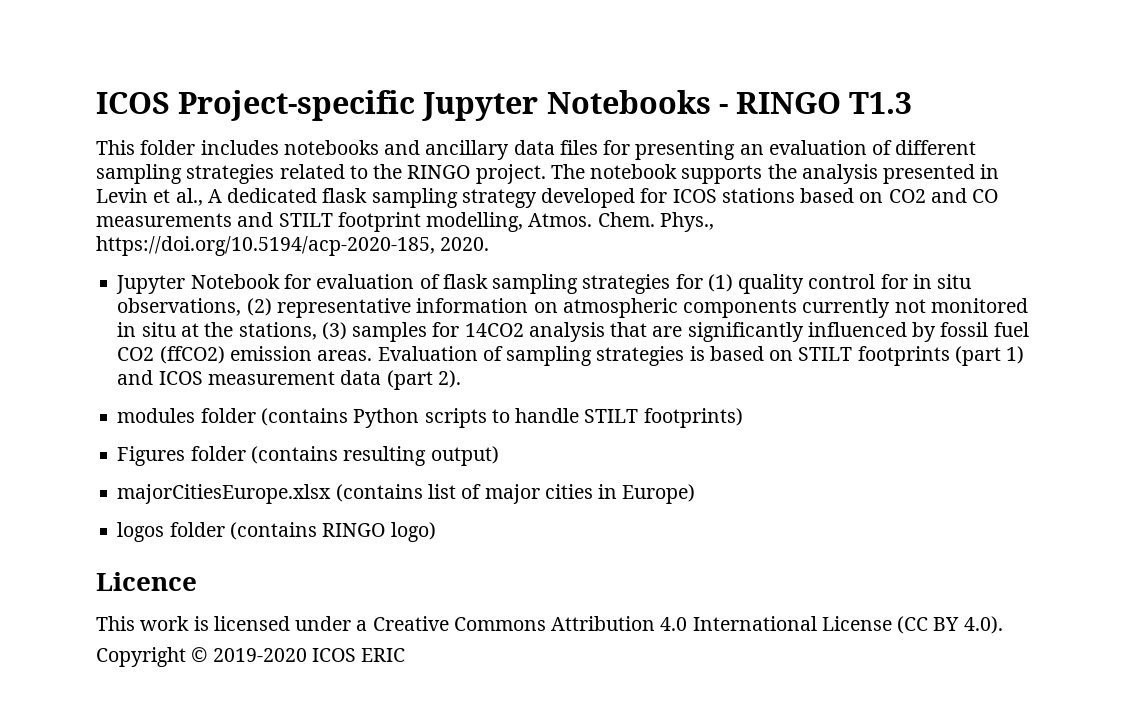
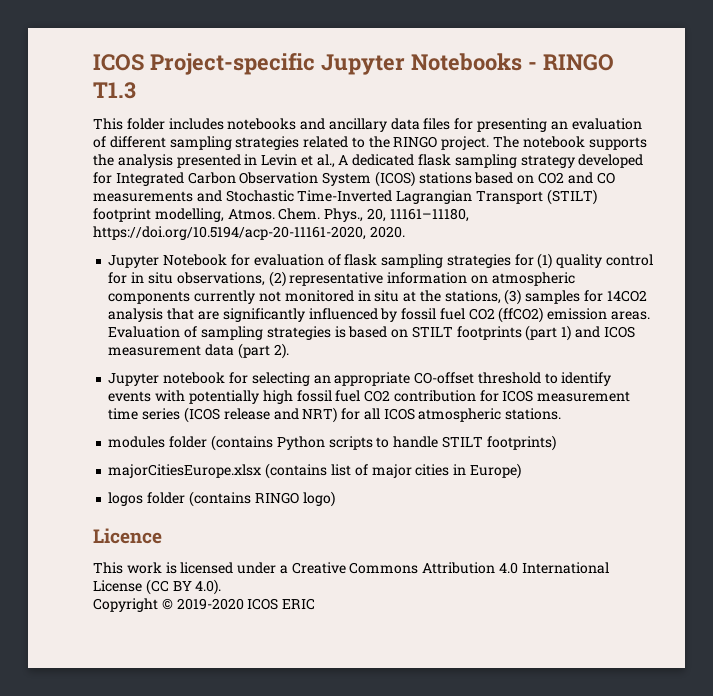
- The notebook supports the analysis presented in Levin et al., A dedicated flask sampling strategy developed for ICOS stations based on CO2 and CO measurements and STILT footprint modelling, Atmos.
+ The notebook supports the analysis presented in Levin et al., A dedicated flask sampling strategy developed for Integrated Carbon Observation System (ICOS) stations based on CO2 and CO measurements and Stochastic Time-Inverted Lagrangian Transport (STILT) footprint modelling, Atmos.
- Phys., https://doi.org/10.5194/acp-2020-185, 2020.
+ Phys., 20, 11161–11180, https://doi.org/10.5194/acp-20-11161-2020, 2020.
+ Jupyter notebook for selecting an appropriate CO-offset threshold to identify events with potentially high fossil fuel CO2 contribution for ICOS measurement time series (ICOS release and NRT) for all ICOS atmospheric stations.
- Figures folder (contains resulting output)

